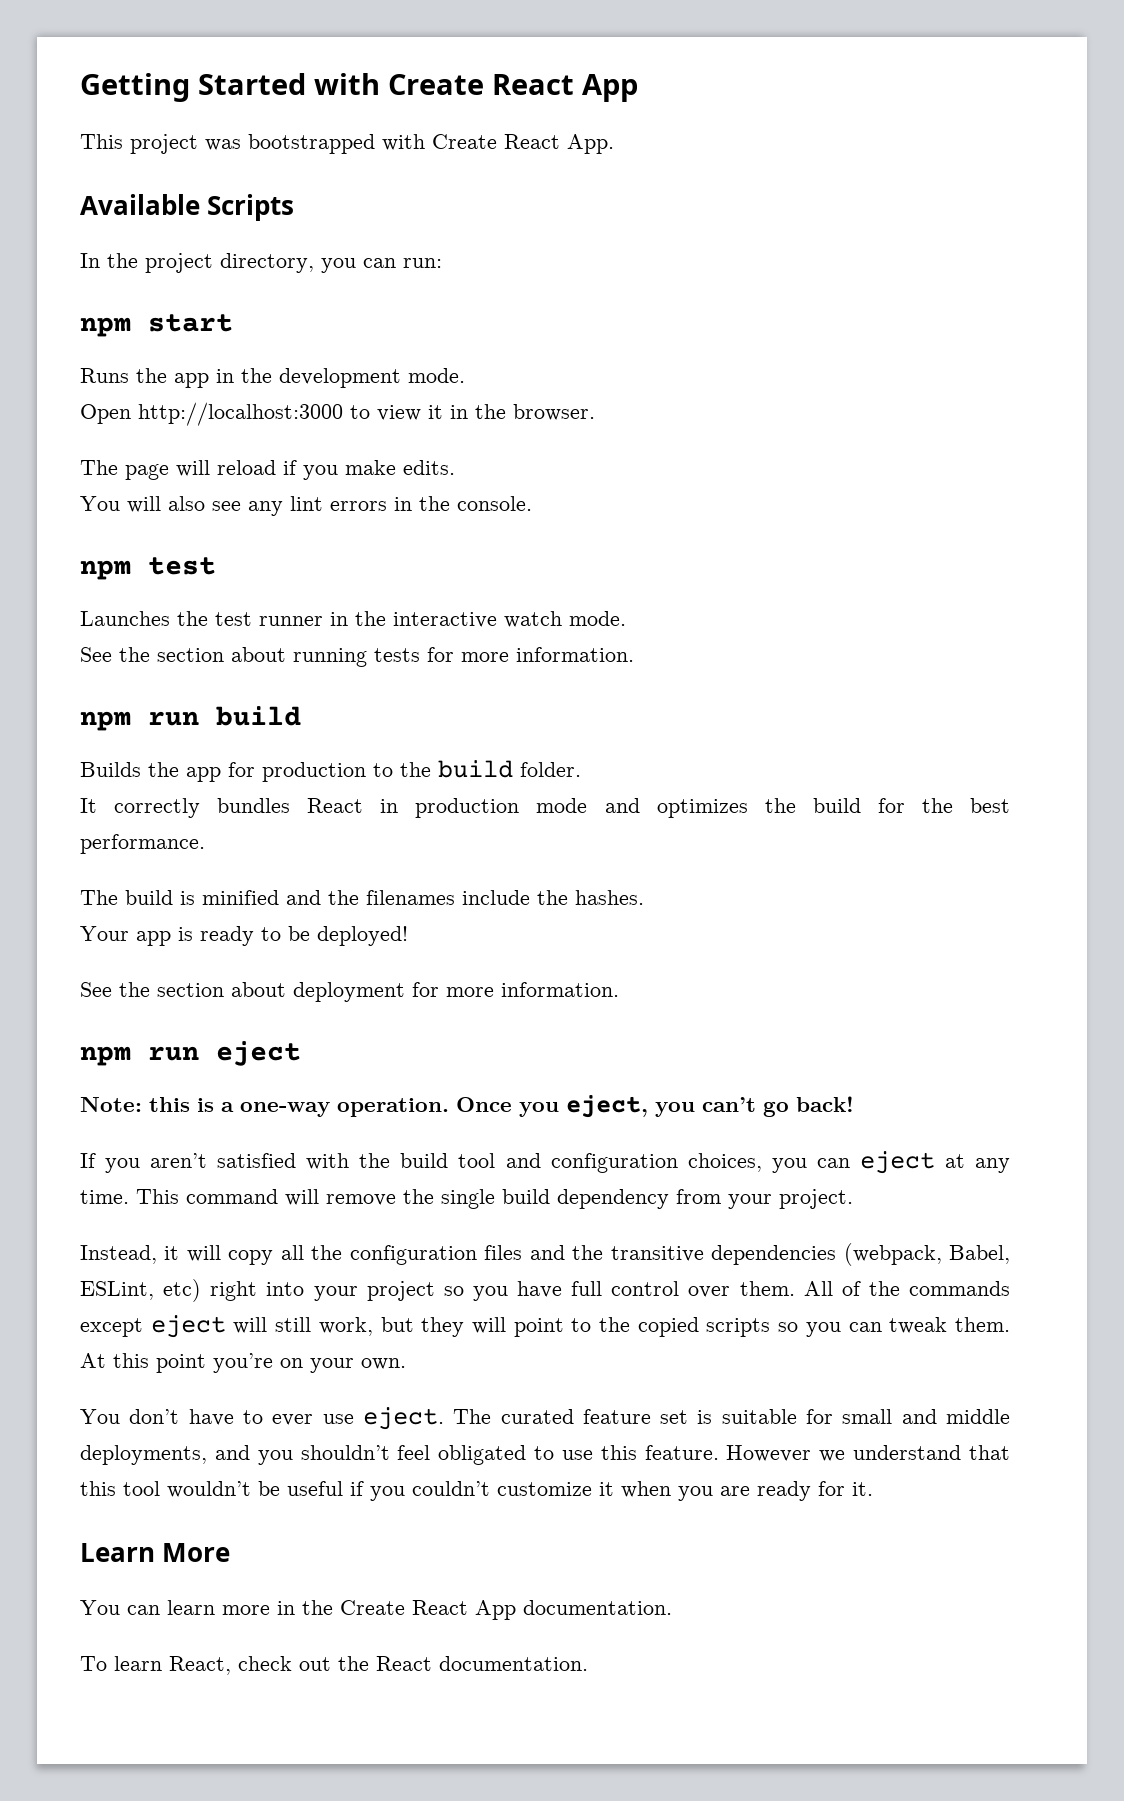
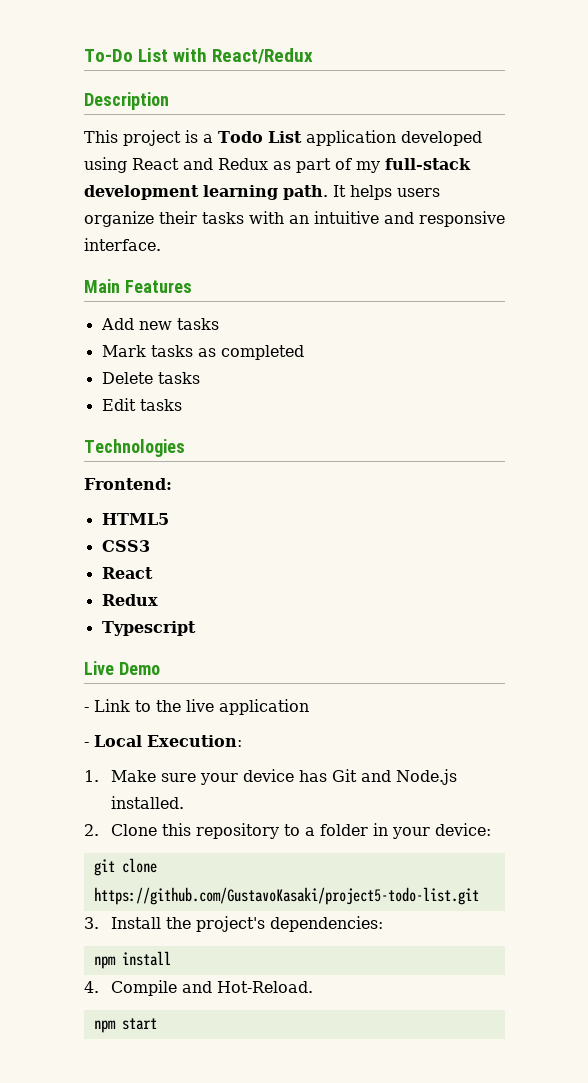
- Getting Started with Create React App
- This project was bootstrapped with Create React App.
- Available Scripts
- In the project directory, you can run:
+ To-Do List with React/Redux
+ Description
+ This project is a Todo List application developed using React and Redux as part of my full-stack development learning path. It helps users organize their tasks with an intuitive and responsive interface.
+ Main Features
+ Add new tasks
+ Mark tasks as completed
+ Delete tasks
+ Edit tasks
+ Technologies
+ Frontend:
+ HTML5
+ CSS3
+ React
+ Redux
+ Typescript
+ Live Demo
+ - Link to the live application
+ - Local Execution:
+ 1. Make sure your device has Git and Node.js installed.
+ 2. Clone this repository to a folder in your device:
+ git clone https://github.com/GustavoKasaki/project5-todo-list.git
+ 3. Install the project's dependencies:
+ npm install
+ 4. Compile and Hot-Reload.
  npm start
- Runs the app in the development mode.
- Open http://localhost:3000 to view it in the browser.
- The page will reload if you make edits.
- You will also see any lint errors in the console.
- npm test
- Launches the test runner in the interactive watch mode.
- See the section about running tests for more information.
- npm run build
- Builds the app for production to the build folder.
- It correctly bundles React in production mode and optimizes the build for the best performance.
- The build is minified and the filenames include the hashes.
- Your app is ready to be deployed!
- See the section about deployment for more information.
- npm run eject
- Note: this is a one-way operation. Once you eject, you can’t go back!
- If you aren’t satisfied with the build tool and configuration choices, you can eject at any time. This command will remove the single build dependency from your project.
- Instead, it will copy all the configuration files and the transitive dependencies (webpack, Babel, ESLint, etc) right into your project so you have full control over them. All of the commands except eject will still work, but they will point to the copied scripts so you can tweak them. At this point you’re on your own.
- You don’t have to ever use eject. The curated feature set is suitable for small and middle deployments, and you shouldn’t feel obligated to use this feature. However we understand that this tool wouldn’t be useful if you couldn’t customize it when you are ready for it.
- Learn More
- You can learn more in the Create React App documentation.
- To learn React, check out the React documentation.

